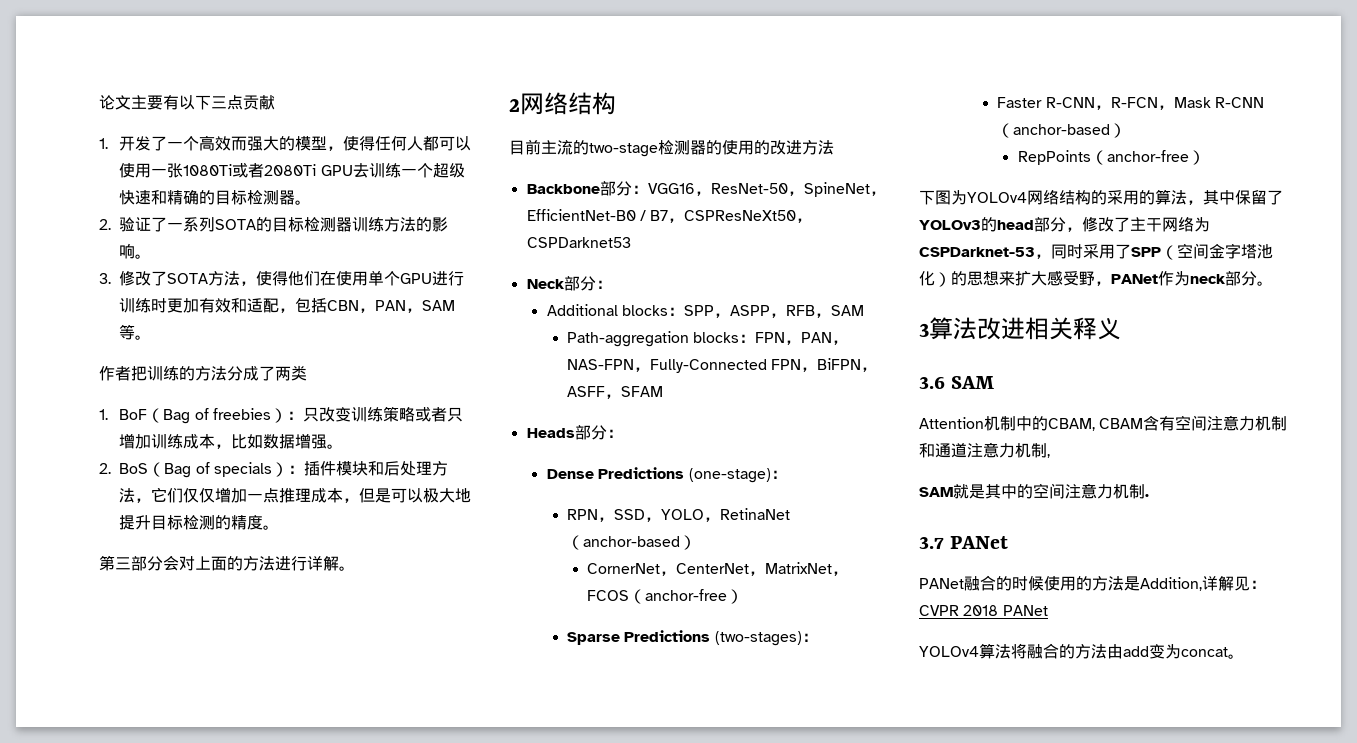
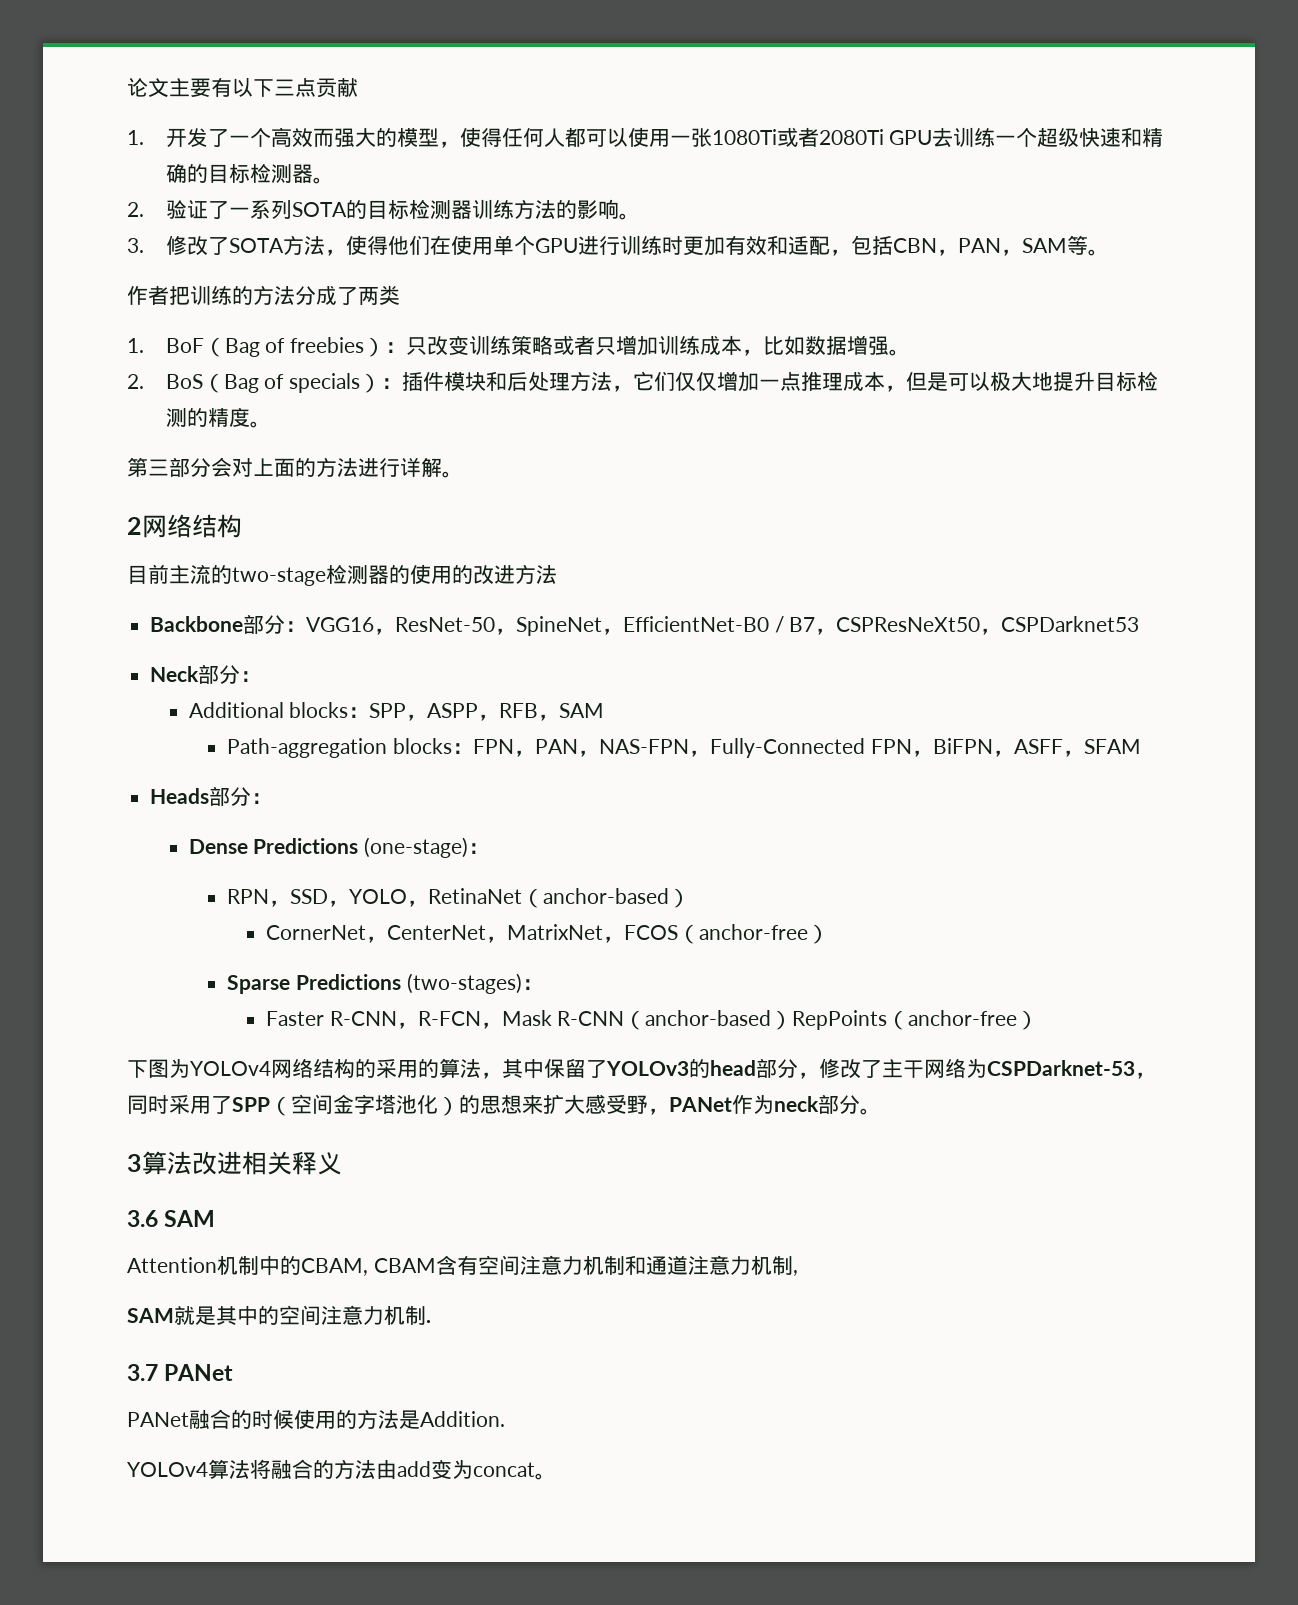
- Faster R-CNN，R-FCN，Mask R-CNN（anchor-based）
- RepPoints（anchor-free）
+ Faster R-CNN，R-FCN，Mask R-CNN（anchor-based）RepPoints（anchor-free）
- PANet融合的时候使用的方法是Addition,详解见：CVPR 2018 PANet
+ PANet融合的时候使用的方法是Addition.

